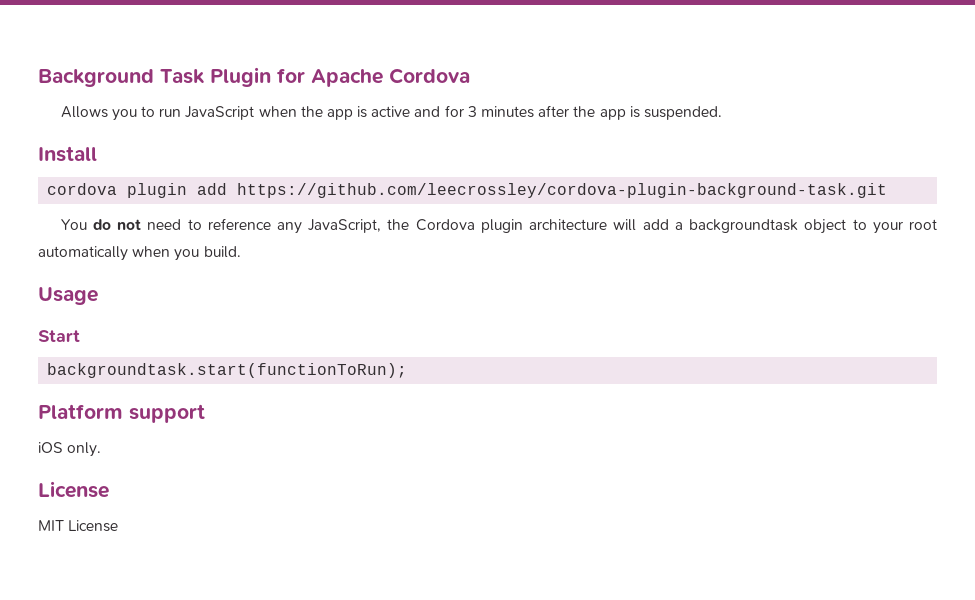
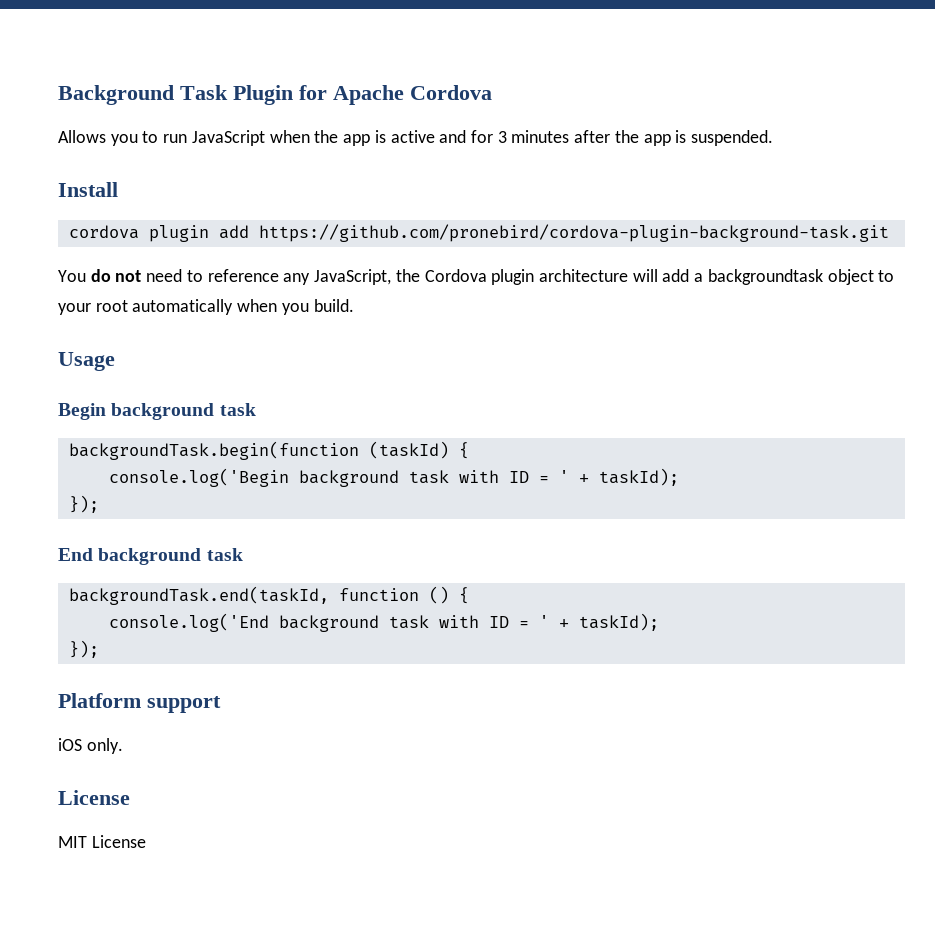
- cordova plugin add https://github.com/leecrossley/cordova-plugin-background-task.git
+ cordova plugin add https://github.com/pronebird/cordova-plugin-background-task.git
- Start
- backgroundtask.start(functionToRun);
+ Begin background task
+ backgroundTask.begin(function (taskId) {
+ console.log('Begin background task with ID = ' + taskId);
+ });
+ End background task
+ backgroundTask.end(taskId, function () {
+ console.log('End background task with ID = ' + taskId);
+ });

